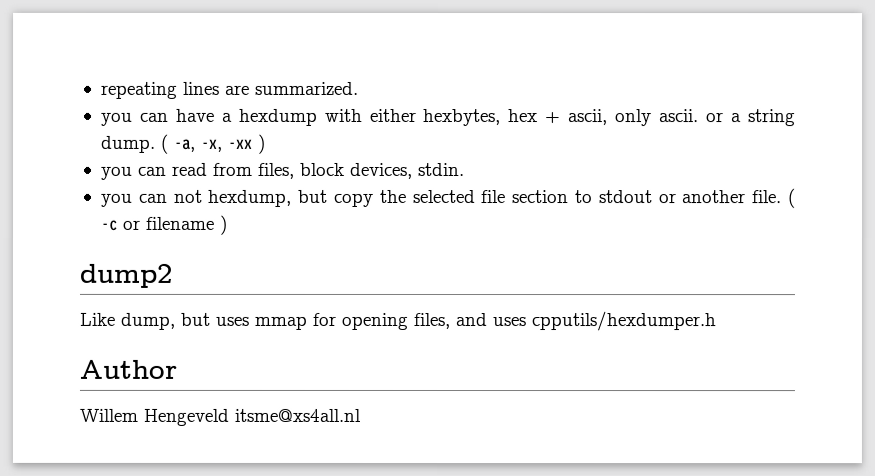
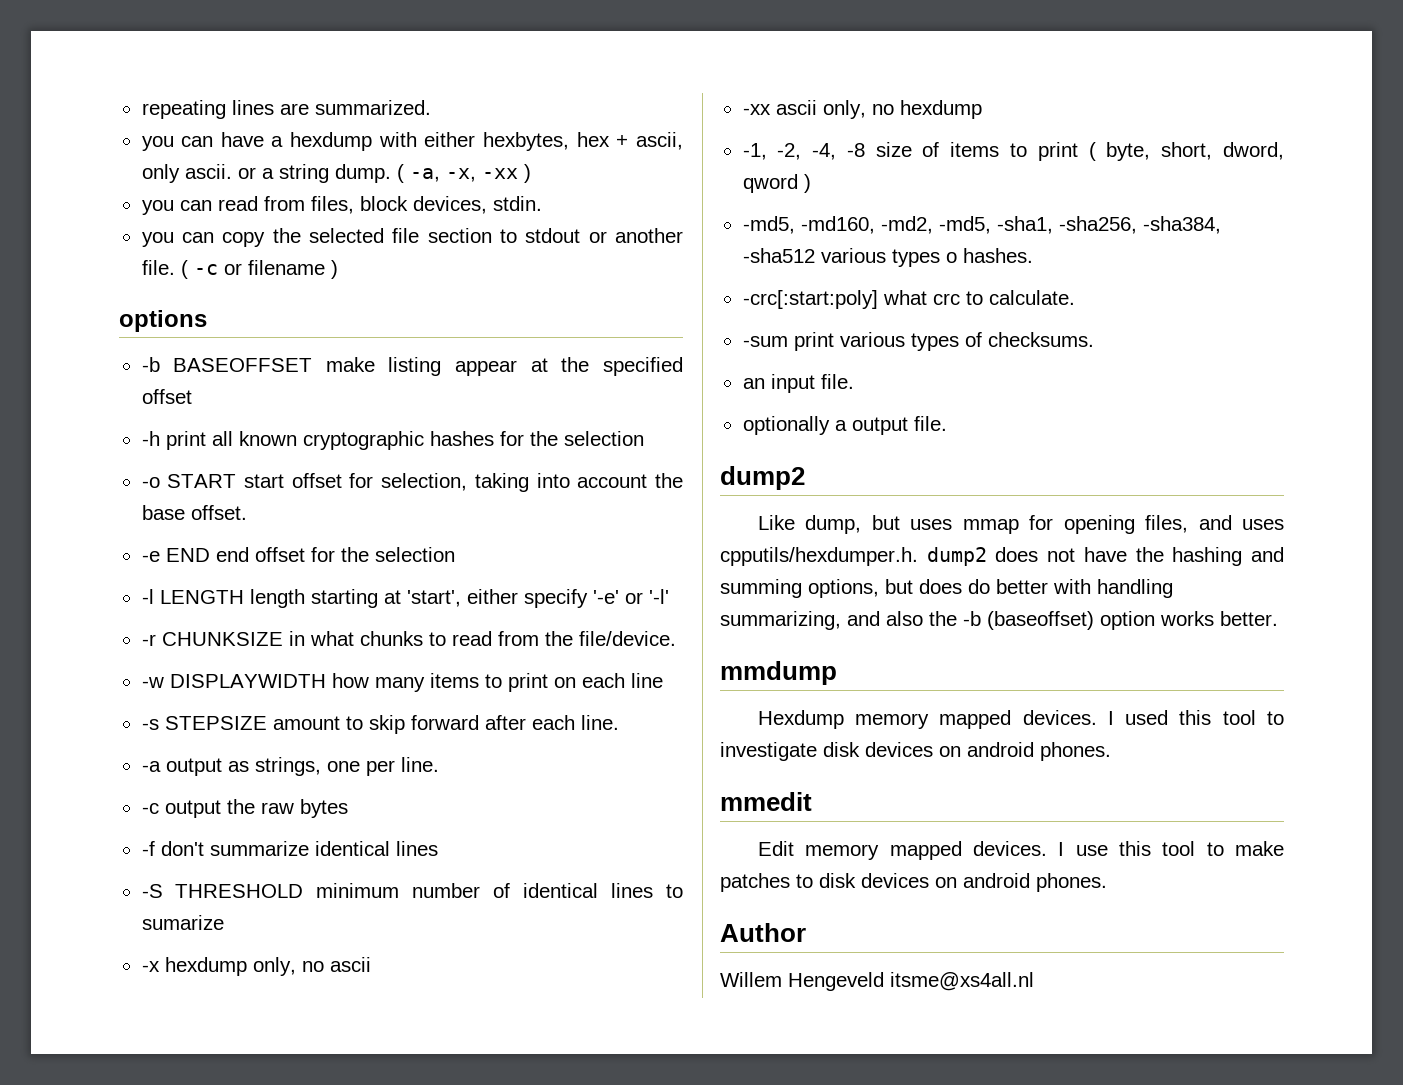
- you can not hexdump, but copy the selected file section to stdout or another file.
+ you can copy the selected file section to stdout or another file.
+ options
+ -b BASEOFFSET make listing appear at the specified offset
+ -h print all known cryptographic hashes for the selection
+ -o START start offset for selection, taking into account the base offset.
+ -e END end offset for the selection
+ -l LENGTH length starting at 'start', either specify '-e' or '-l'
+ -r CHUNKSIZE in what chunks to read from the file/device.
+ -w DISPLAYWIDTH how many items to print on each line
+ -s STEPSIZE amount to skip forward after each line.
+ -a output as strings, one per line.
+ -c output the raw bytes
+ -f don't summarize identical lines
+ -S THRESHOLD minimum number of identical lines to sumarize
+ -x hexdump only, no ascii
+ -xx ascii only, no hexdump
+ -1, -2, -4, -8 size of items to print ( byte, short, dword, qword )
+ -md5, -md160, -md2, -md5, -sha1, -sha256, -sha384, -sha512 various types o hashes.
+ -crc[:start:poly] what crc to calculate.
+ -sum print various types of checksums.
+ an input file.
+ optionally a output file.
- Like dump, but uses mmap for opening files, and uses cpputils/hexdumper.h
+ Like dump, but uses mmap for opening files, and uses cpputils/hexdumper.h. dump2 does not have the hashing and summing options, but does do better with handling summarizing, and also the -b (baseoffset) option works better.
+ mmdump
+ Hexdump memory mapped devices. I used this tool to investigate disk devices on android phones.
+ mmedit
+ Edit memory mapped devices. I use this tool to make patches to disk devices on android phones.

